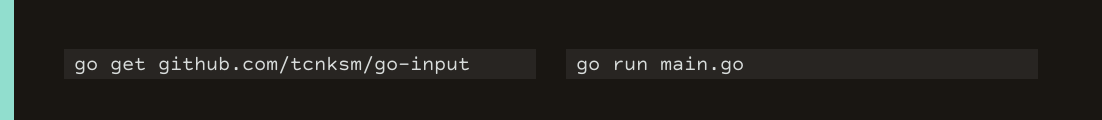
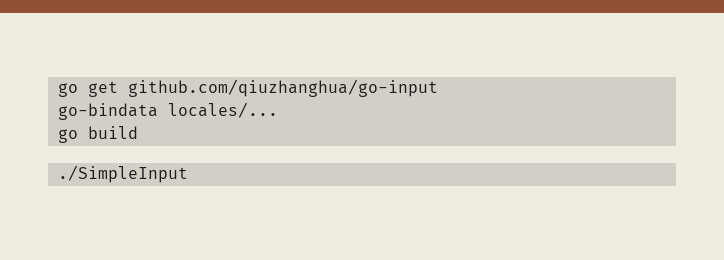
- go get github.com/tcnksm/go-input
- go run main.go
+ go get github.com/qiuzhanghua/go-input
+ go-bindata locales/...
+ go build
+ ./SimpleInput

